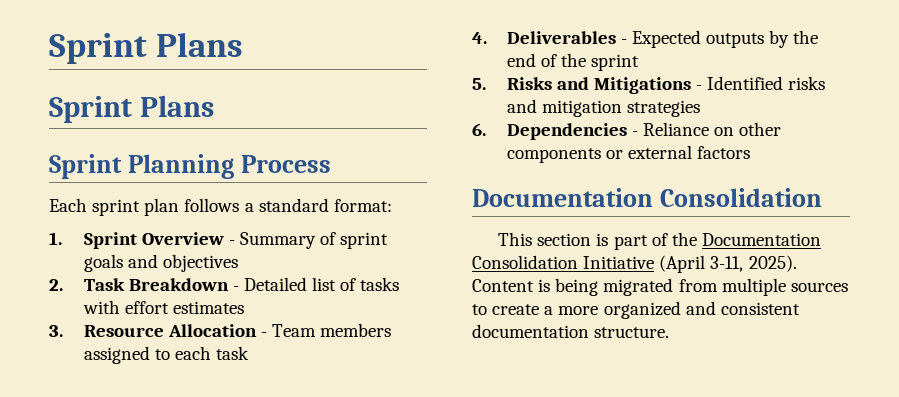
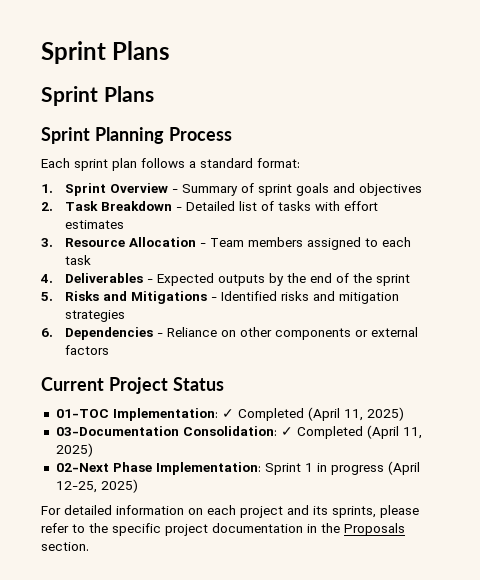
  6. Dependencies - Reliance on other components or external factors
- Documentation Consolidation
- This section is part of the Documentation Consolidation Initiative (April 3-11, 2025). Content is being migrated from multiple sources to create a more organized and consistent documentation structure.
+ Current Project Status
+ 01-TOC Implementation: ✓ Completed (April 11, 2025)
+ 03-Documentation Consolidation: ✓ Completed (April 11, 2025)
+ 02-Next Phase Implementation: Sprint 1 in progress (April 12-25, 2025)
+ For detailed information on each project and its sprints, please refer to the specific project documentation in the Proposals section.

